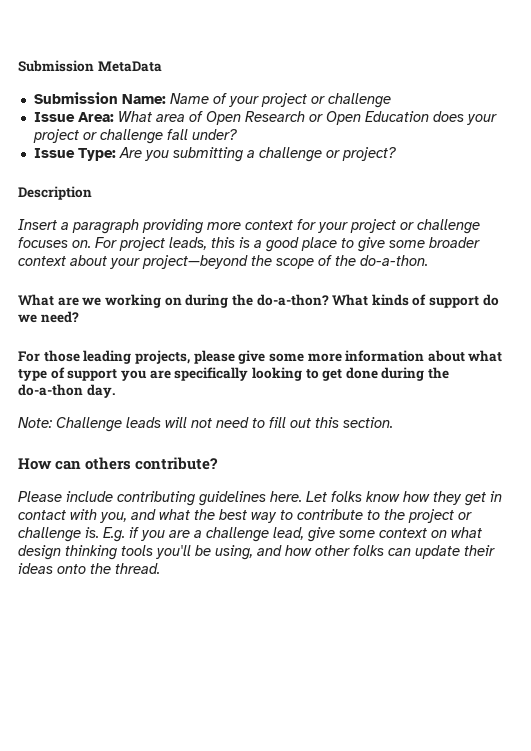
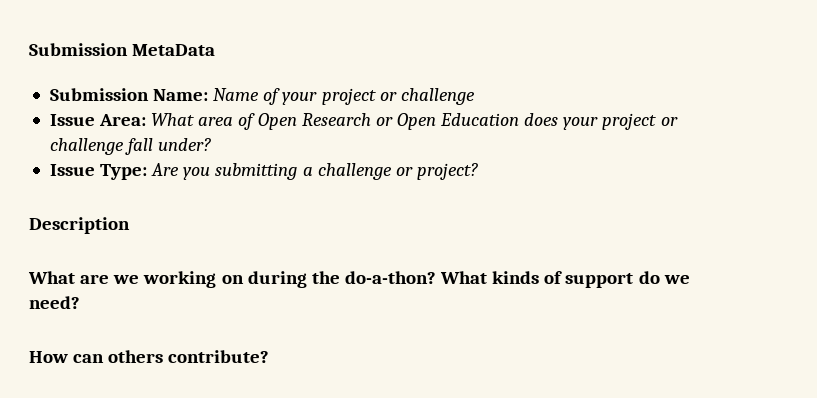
- Insert a paragraph providing more context for your project or challenge focuses on. For project leads, this is a good place to give some broader context about your project—beyond the scope of the do-a-thon.
- For those leading projects, please give some more information about what type of support you are specifically looking to get done during the do-a-thon day.
- Note: Challenge leads will not need to fill out this section.
  How can others contribute?
- Please include contributing guidelines here. Let folks know how they get in contact with you, and what the best way to contribute to the project or challenge is. E.g. if you are a challenge lead, give some context on what design thinking tools you'll be using, and how other folks can update their ideas onto the thread.

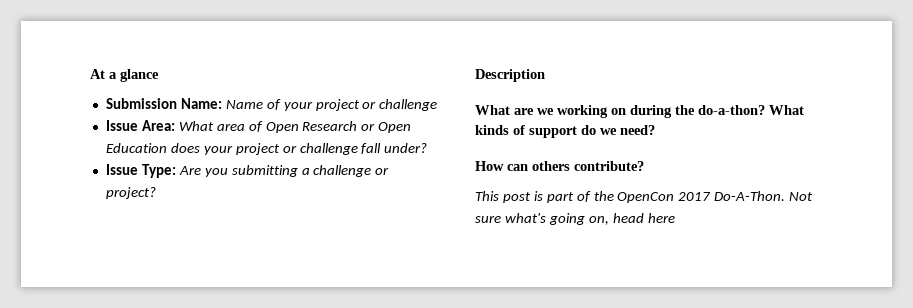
- Submission MetaData
+ At a glance
+ This post is part of the OpenCon 2017 Do-A-Thon. Not sure what's going on, head here

